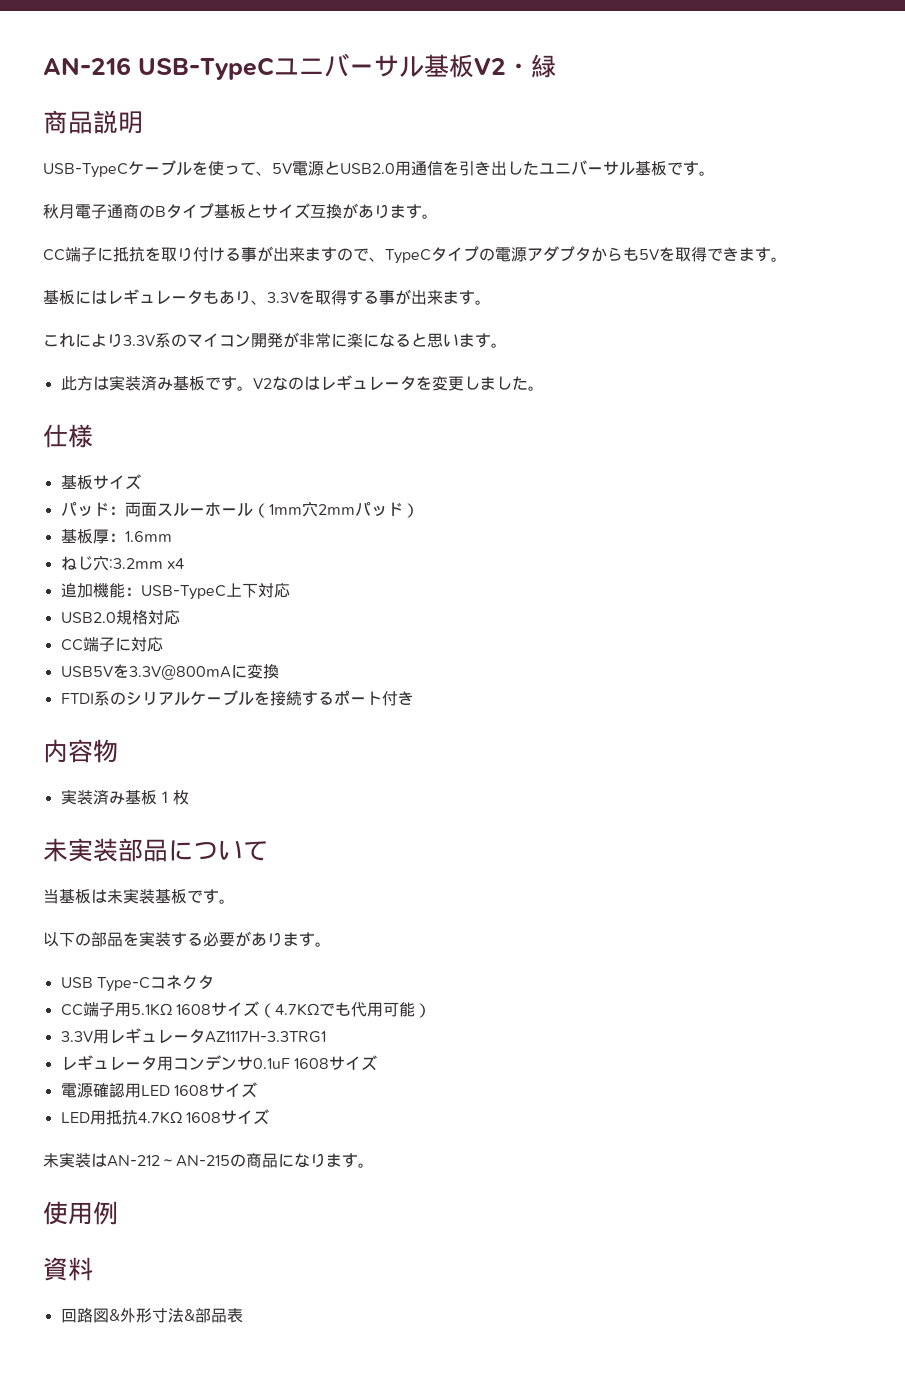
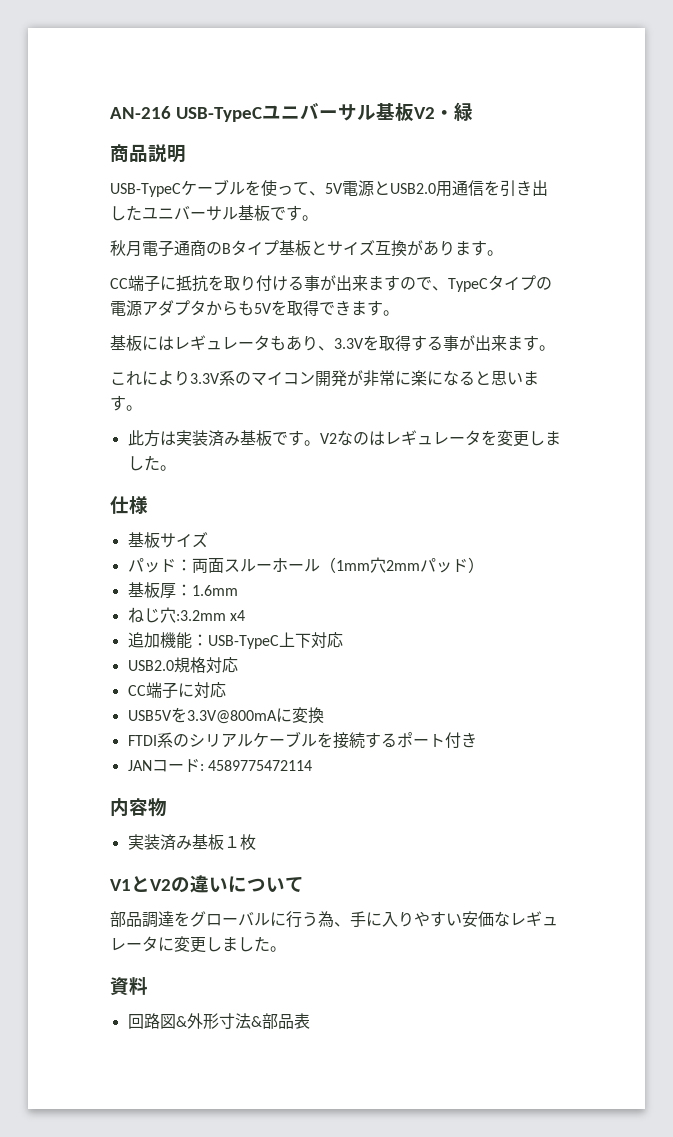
+ JANコード: 4589775472114
- 未実装部品について
- 当基板は未実装基板です。
- 以下の部品を実装する必要があります。
- USB Type-Cコネクタ
- CC端子用5.1KΩ 1608サイズ（4.7KΩでも代用可能）
- 3.3V用レギュレータAZ1117H-3.3TRG1
- レギュレータ用コンデンサ0.1uF 1608サイズ
- 電源確認用LED 1608サイズ
- LED用抵抗4.7KΩ 1608サイズ
- 未実装はAN-212～AN-215の商品になります。
- 使用例
+ V1とV2の違いについて
+ 部品調達をグローバルに行う為、手に入りやすい安価なレギュレータに変更しました。

